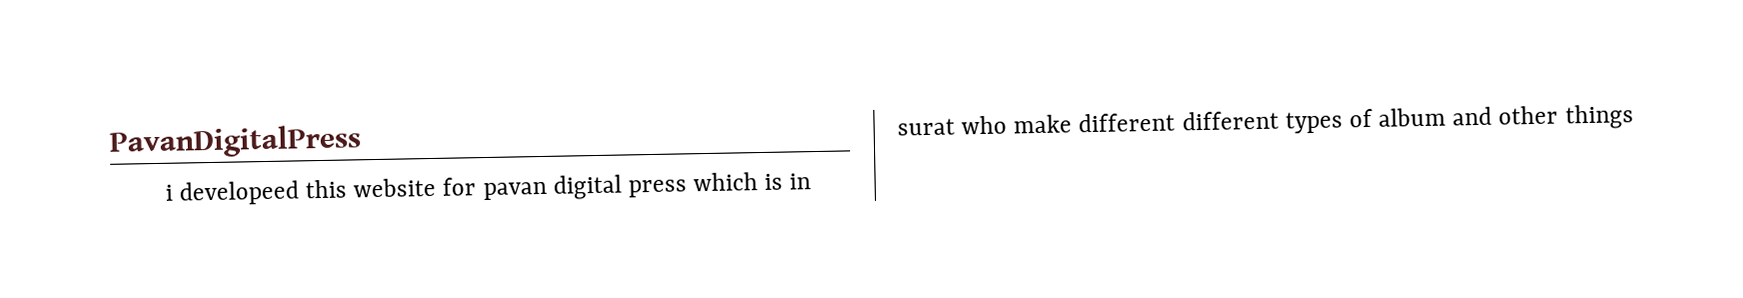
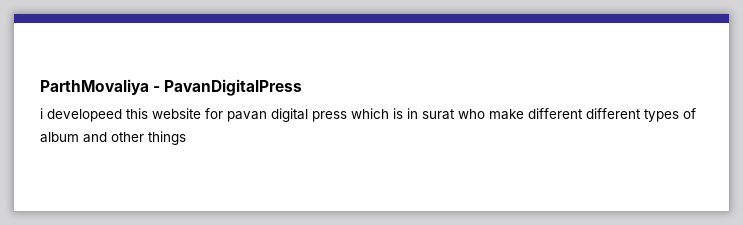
- PavanDigitalPress
+ ParthMovaliya - PavanDigitalPress

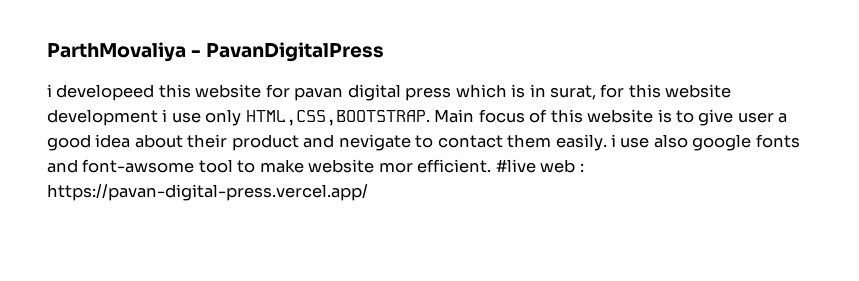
- i developeed this website for pavan digital press which is in surat who make different different types of album and other things
+ i developeed this website for pavan digital press which is in surat, for this website development i use only HTML,CSS,BOOTSTRAP. Main focus of this website is to give user a good idea about their product and nevigate to contact them easily. i use also google fonts and font-awsome tool to make website mor efficient. #live web : https://pavan-digital-press.vercel.app/

